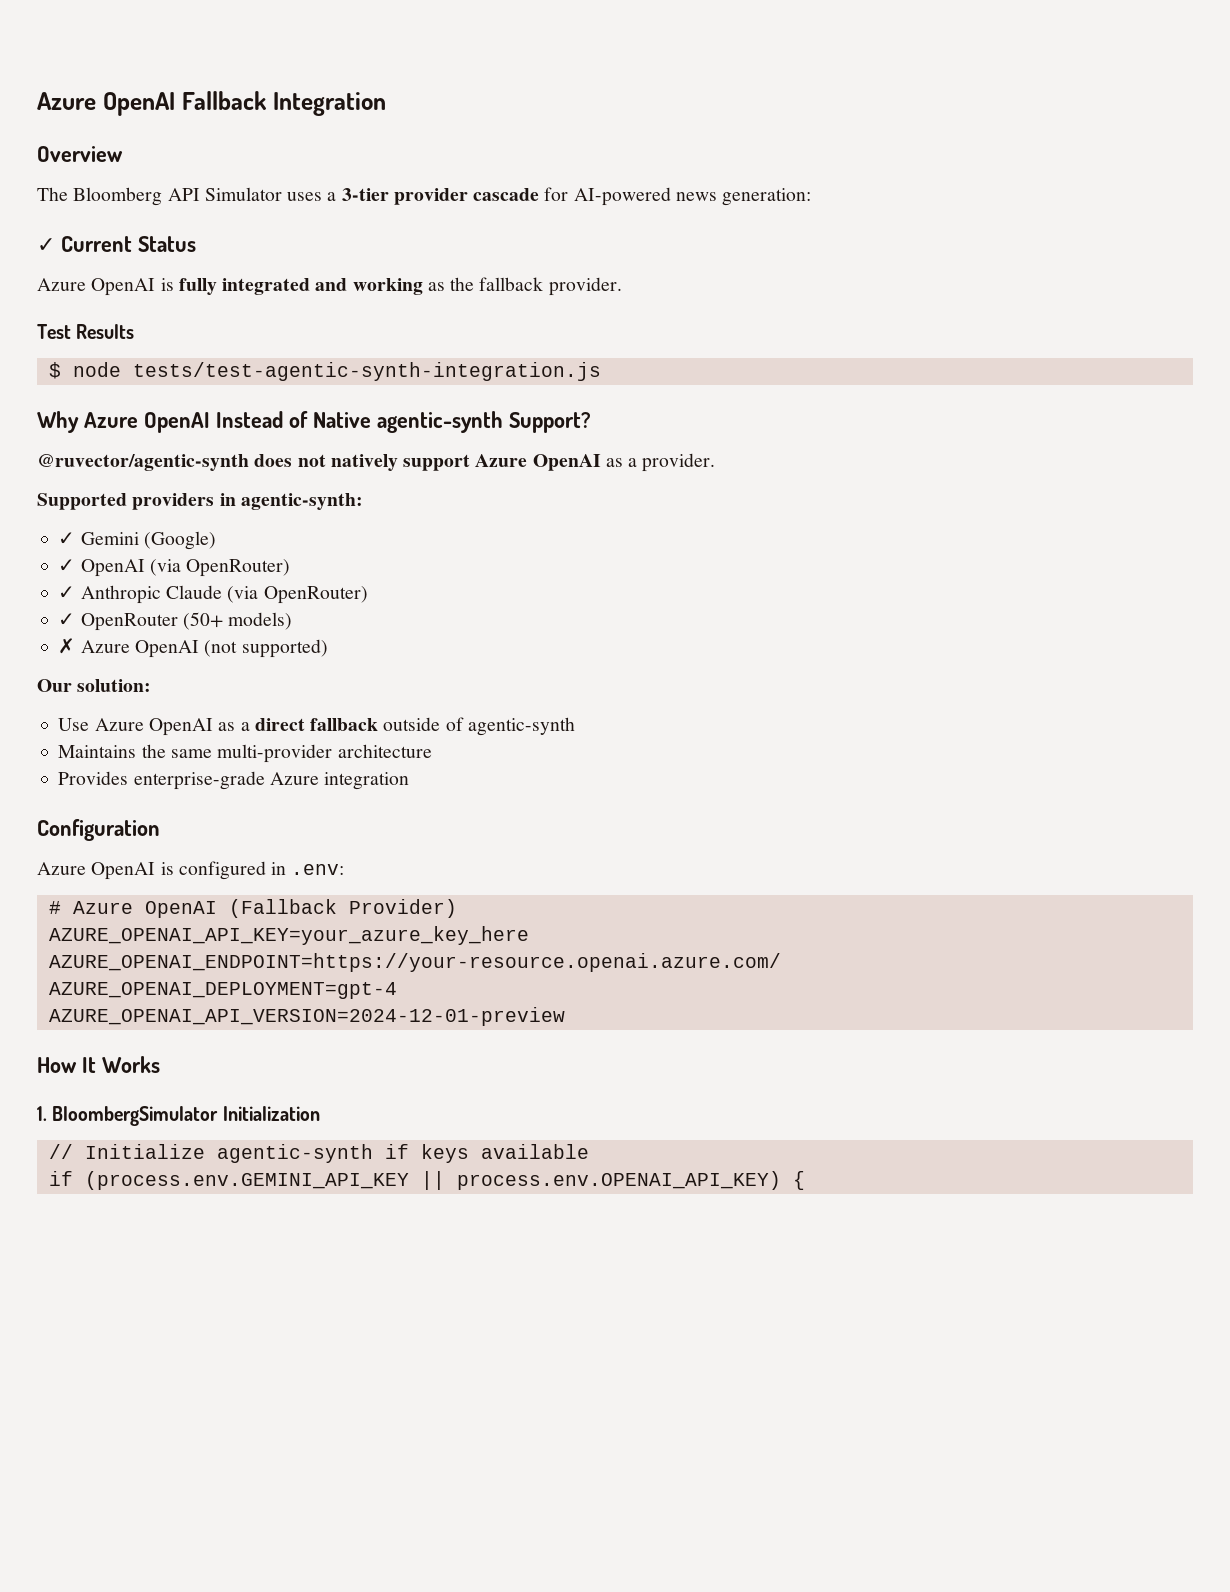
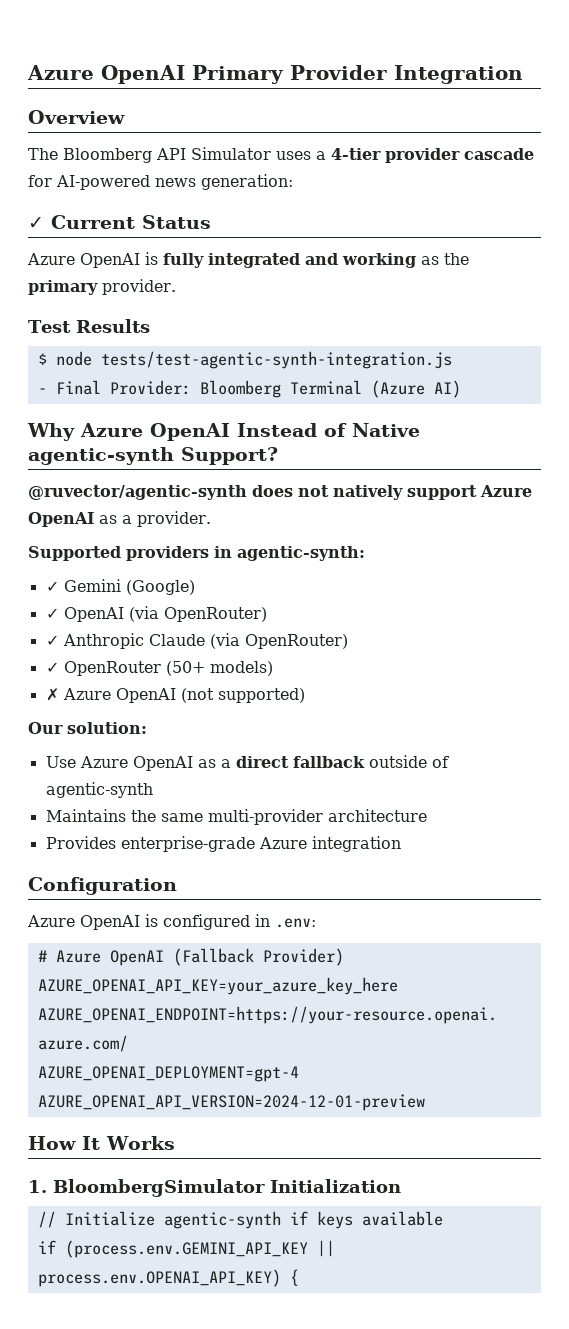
- Azure OpenAI Fallback Integration
+ Azure OpenAI Primary Provider Integration
- The Bloomberg API Simulator uses a 3-tier provider cascade for AI-powered news generation:
+ The Bloomberg API Simulator uses a 4-tier provider cascade for AI-powered news generation:
- Azure OpenAI is fully integrated and working as the fallback provider.
+ Azure OpenAI is fully integrated and working as the primary provider.
+ - Final Provider: Bloomberg Terminal (Azure AI)

